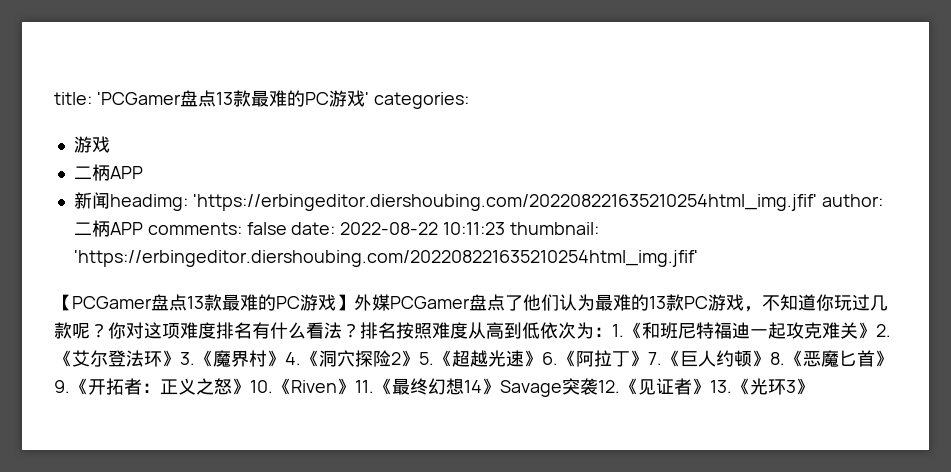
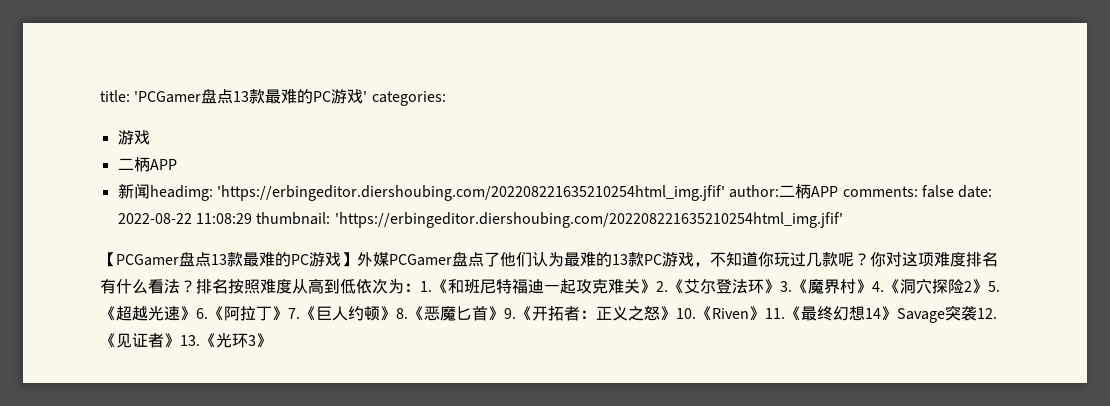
- 新闻headimg: 'https://erbingeditor.diershoubing.com/202208221635210254html_img.jfif' author:二柄APP comments: false date: 2022-08-22 10:11:23 thumbnail: 'https://erbingeditor.diershoubing.com/202208221635210254html_img.jfif'
+ 新闻headimg: 'https://erbingeditor.diershoubing.com/202208221635210254html_img.jfif' author:二柄APP comments: false date: 2022-08-22 11:08:29 thumbnail: 'https://erbingeditor.diershoubing.com/202208221635210254html_img.jfif'

